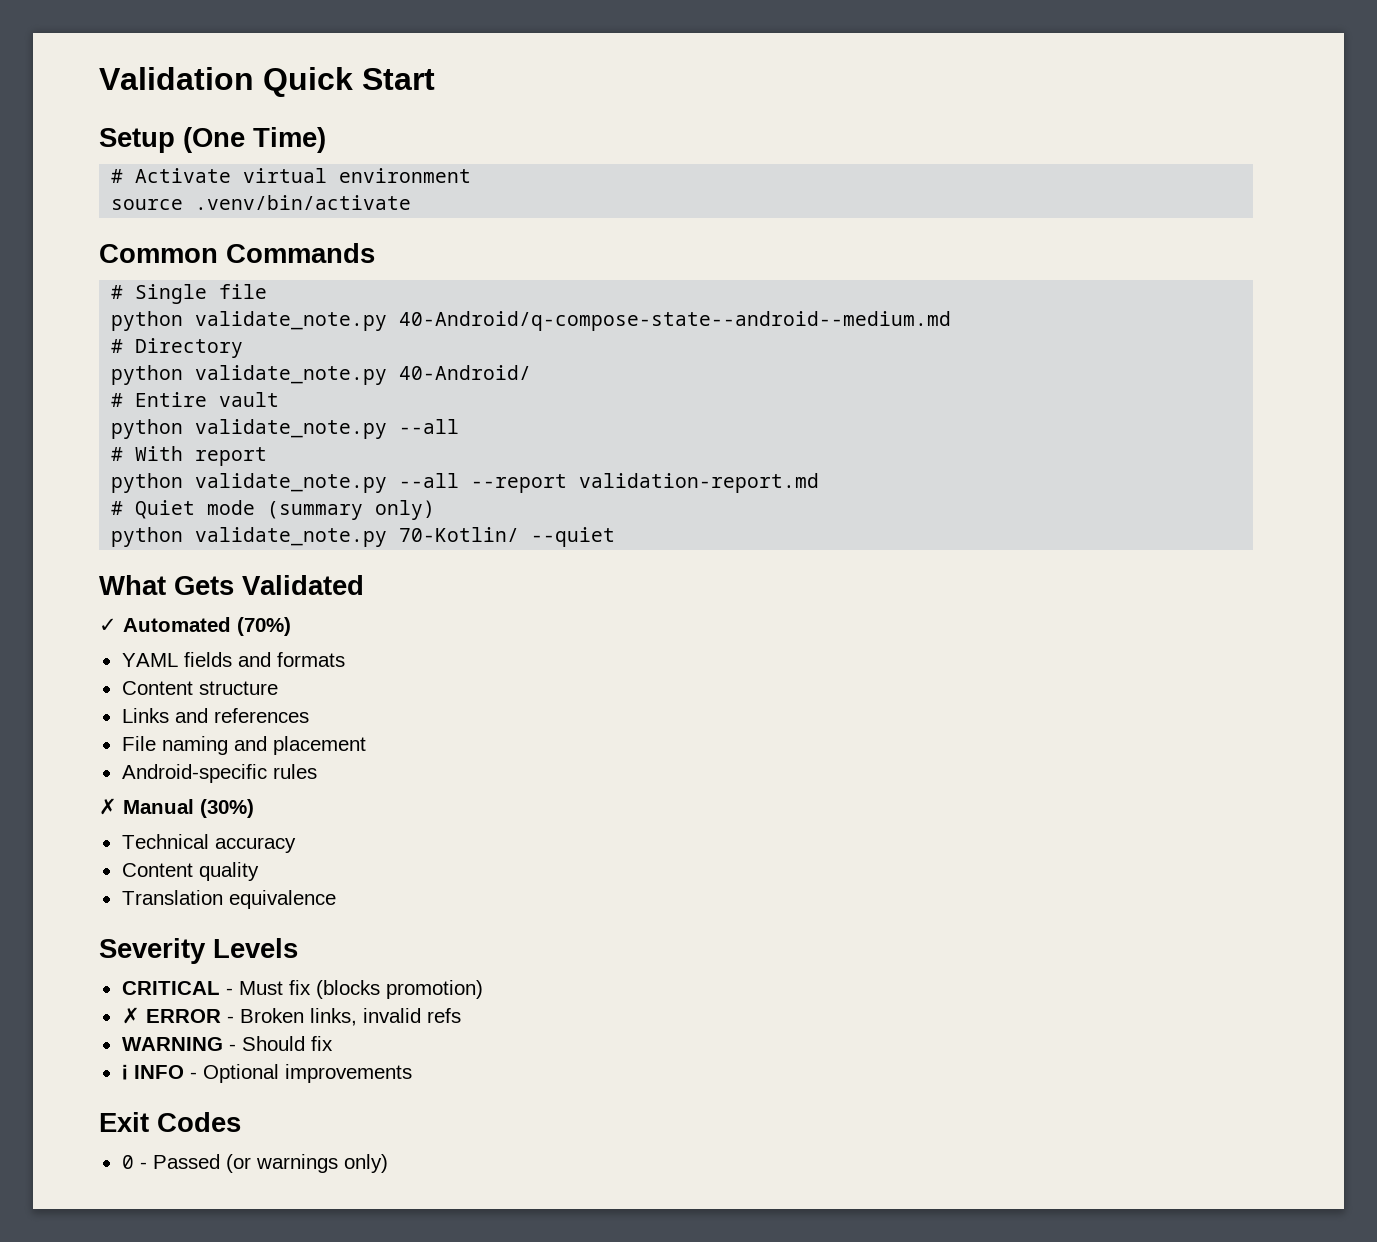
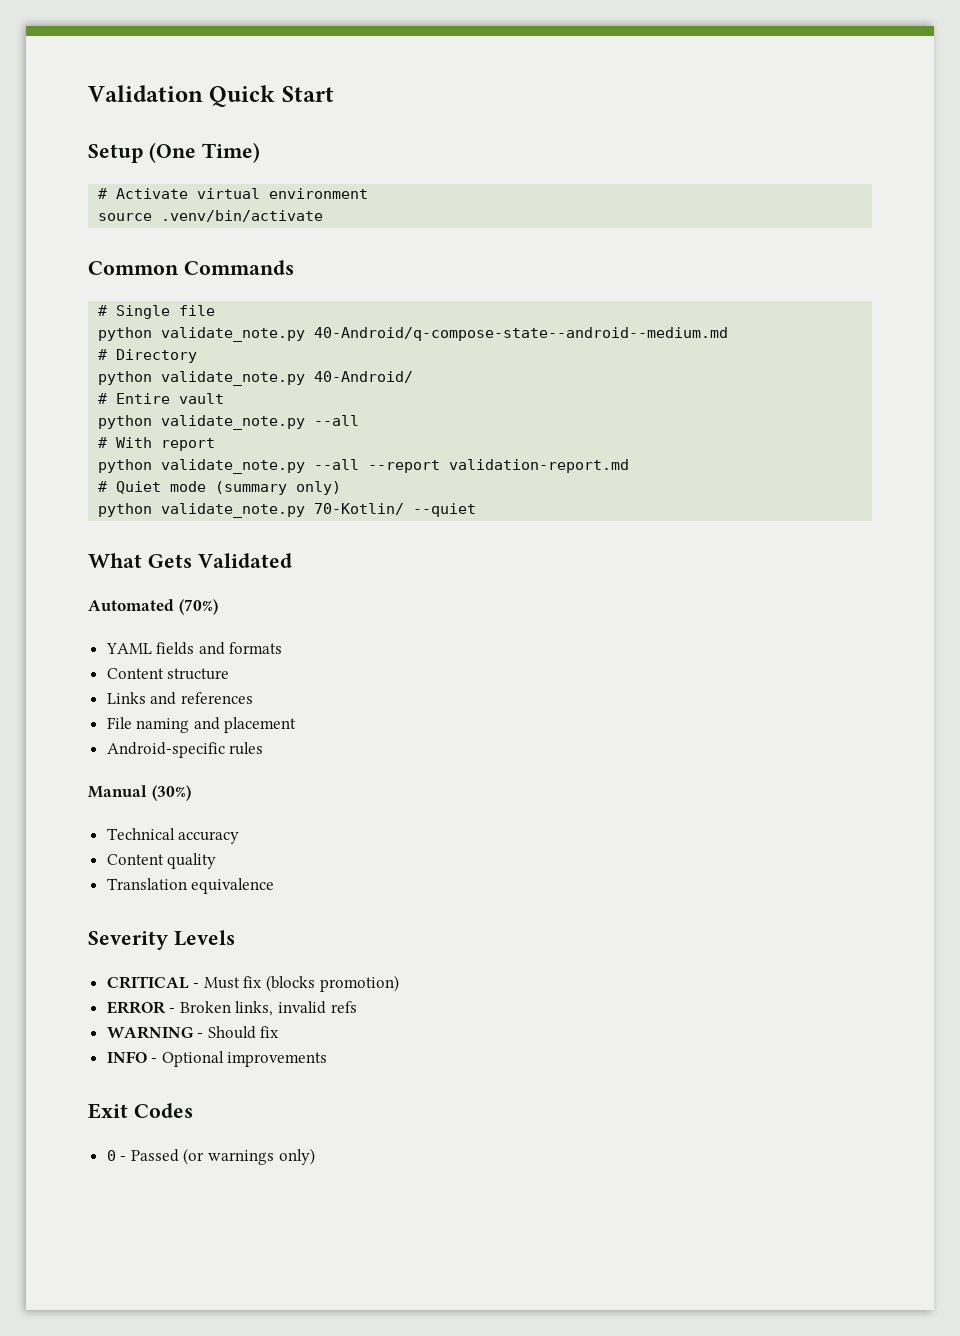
- ✓ Automated (70%)
+ Automated (70%)
- ✗ Manual (30%)
+ Manual (30%)
- ✗ ERROR - Broken links, invalid refs
+ ERROR - Broken links, invalid refs
- ℹ INFO - Optional improvements
+ INFO - Optional improvements

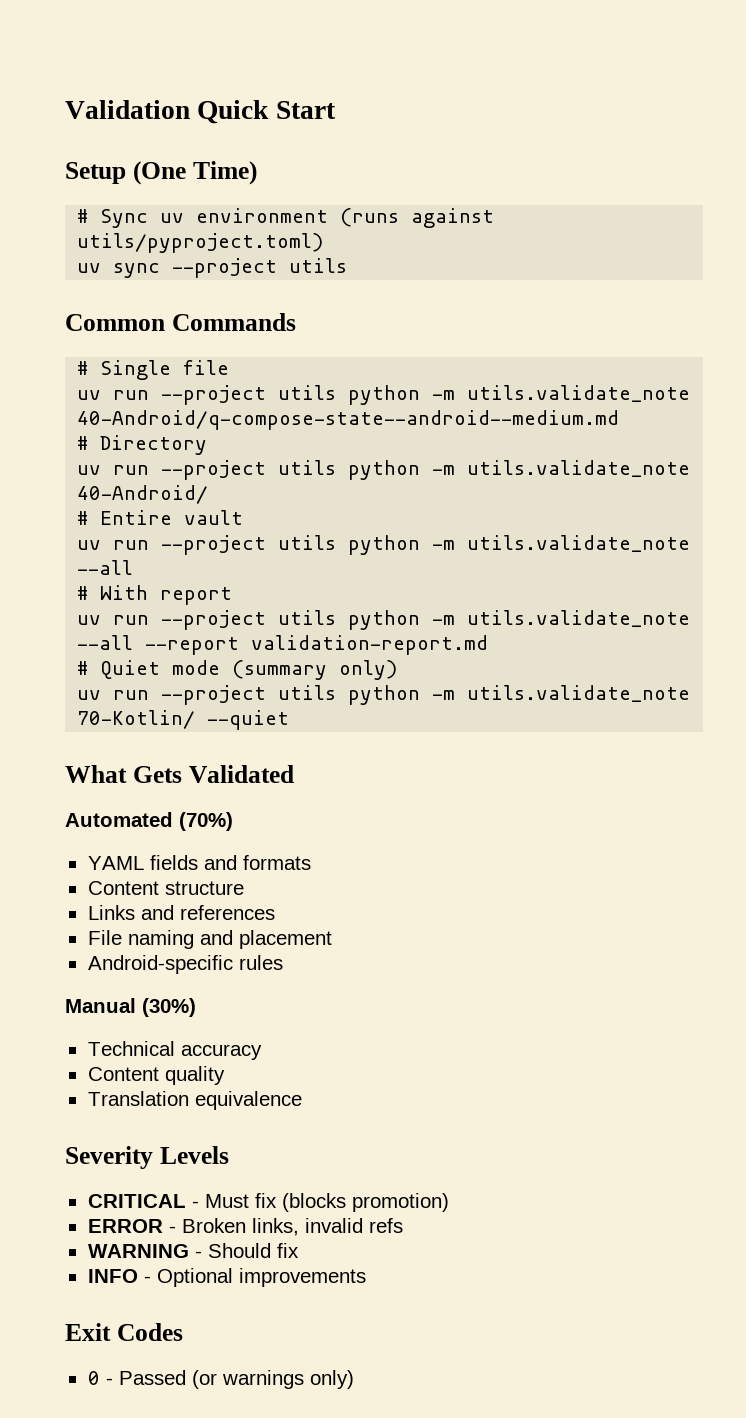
- # Activate virtual environment
- source .venv/bin/activate
+ # Sync uv environment (runs against utils/pyproject.toml)
+ uv sync --project utils
- python validate_note.py 40-Android/q-compose-state--android--medium.md
+ uv run --project utils python -m utils.validate_note 40-Android/q-compose-state--android--medium.md
  # Directory
- python validate_note.py 40-Android/
+ uv run --project utils python -m utils.validate_note 40-Android/
  # Entire vault
- python validate_note.py --all
+ uv run --project utils python -m utils.validate_note --all
  # With report
- python validate_note.py --all --report validation-report.md
+ uv run --project utils python -m utils.validate_note --all --report validation-report.md
- python validate_note.py 70-Kotlin/ --quiet
+ uv run --project utils python -m utils.validate_note 70-Kotlin/ --quiet

